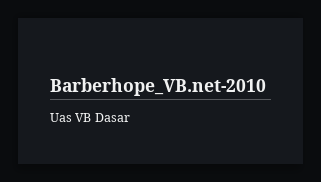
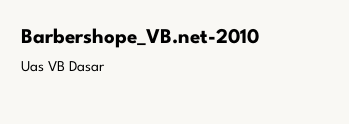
- Barberhope_VB.net-2010
+ Barbershope_VB.net-2010

